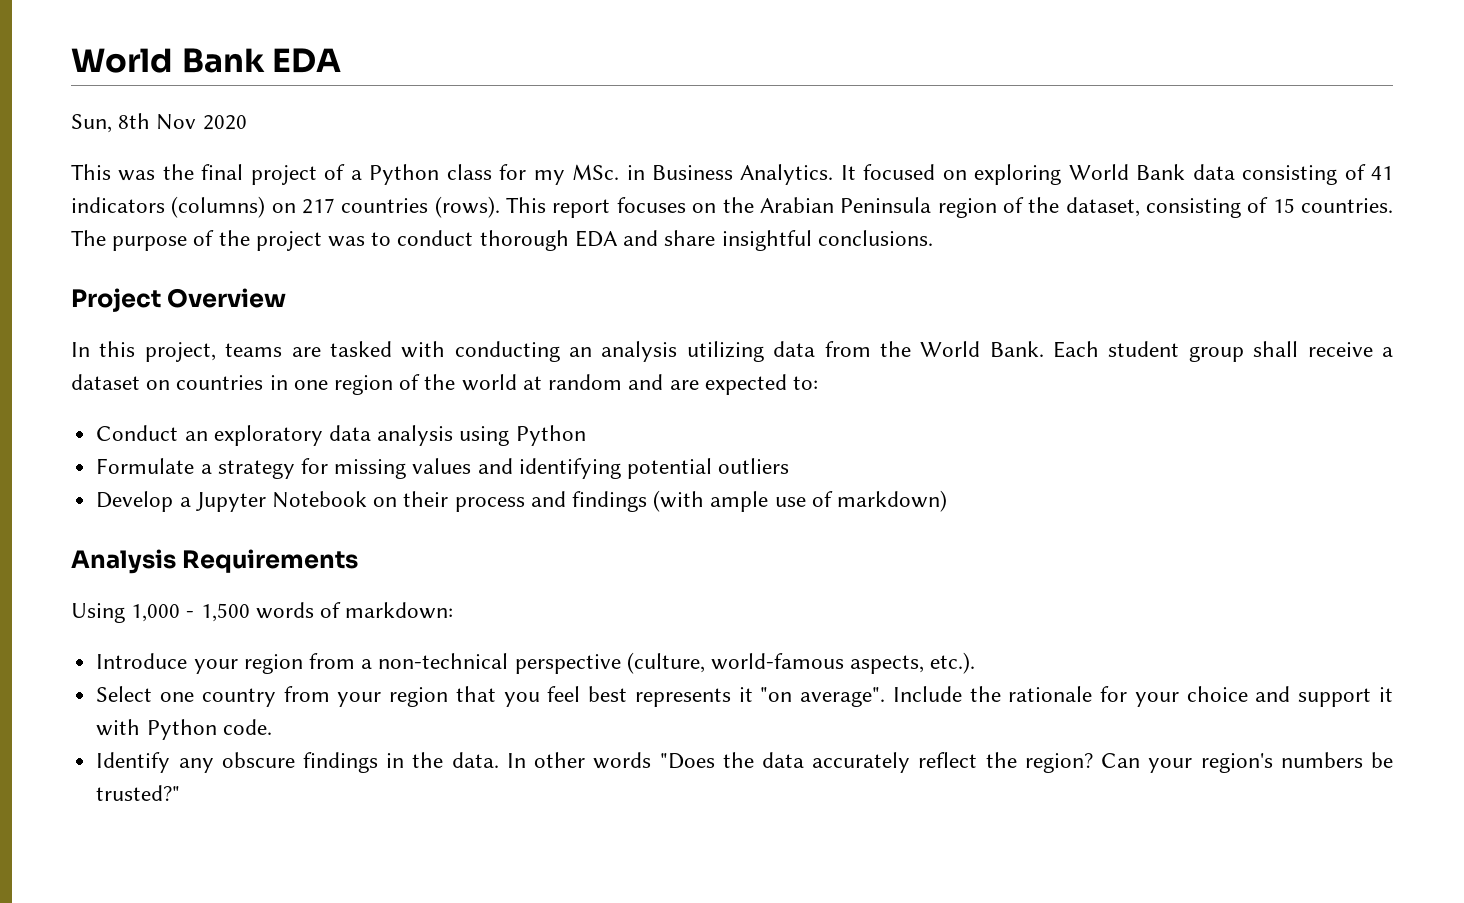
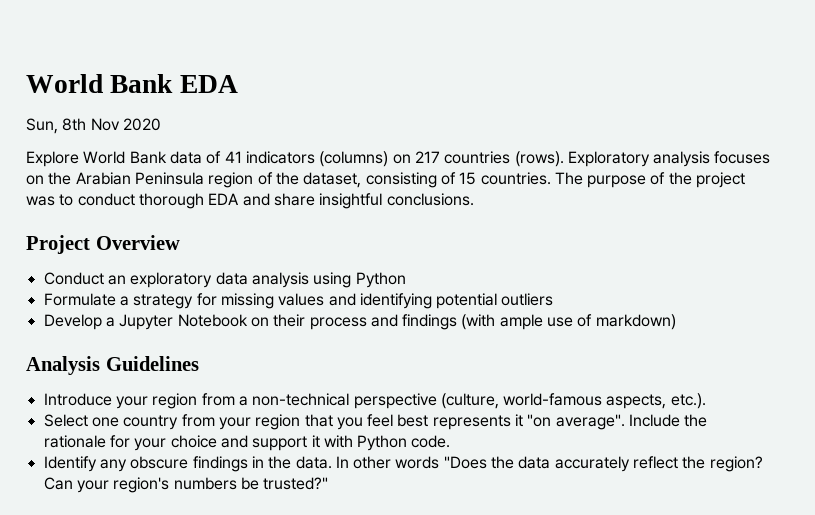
- This was the final project of a Python class for my MSc. in Business Analytics. It focused on exploring World Bank data consisting of 41 indicators (columns) on 217 countries (rows).
+ Explore World Bank data of 41 indicators (columns) on 217 countries (rows).
- This report focuses on the Arabian Peninsula region of the dataset, consisting of 15 countries.
+ Exploratory analysis focuses on the Arabian Peninsula region of the dataset, consisting of 15 countries.
- In this project, teams are tasked with conducting an analysis utilizing data from the World Bank. Each student group shall receive a dataset on countries in one region of the world at random and are expected to:
- Analysis Requirements
- Using 1,000 - 1,500 words of markdown:
+ Analysis Guidelines

